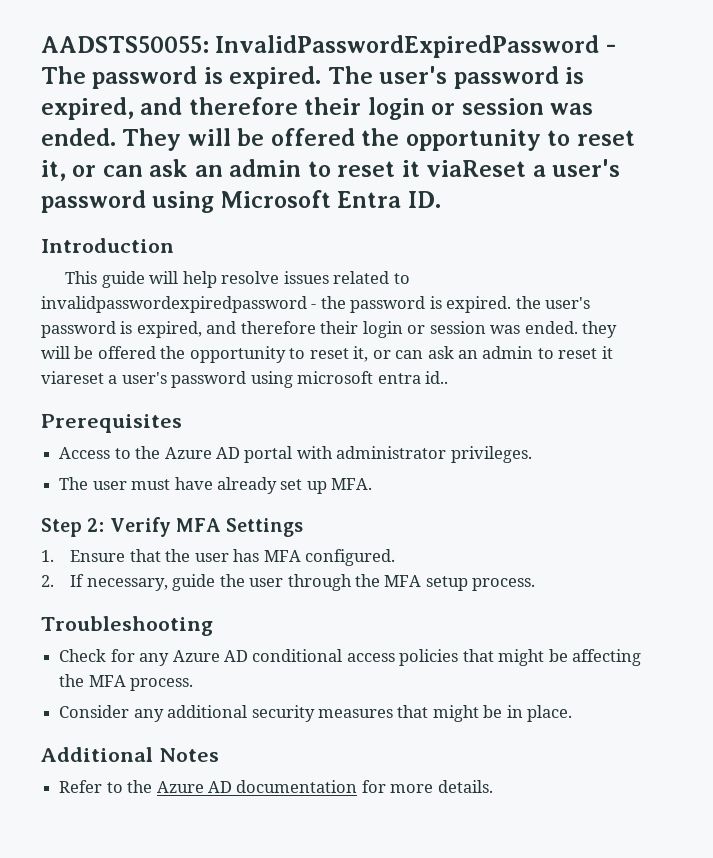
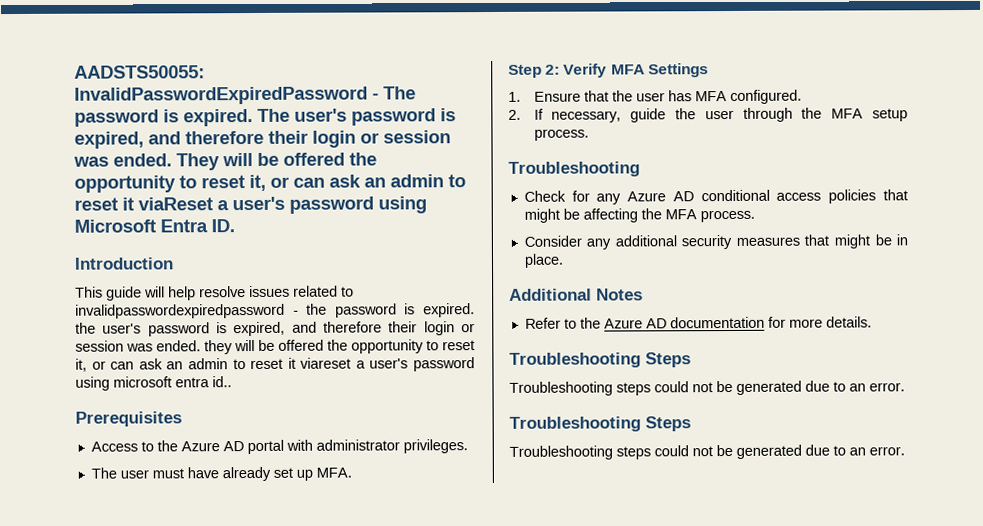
  Refer to the Azure AD documentation for more details.
+ Troubleshooting Steps
+ Troubleshooting steps could not be generated due to an error.
+ Troubleshooting Steps
+ Troubleshooting steps could not be generated due to an error.

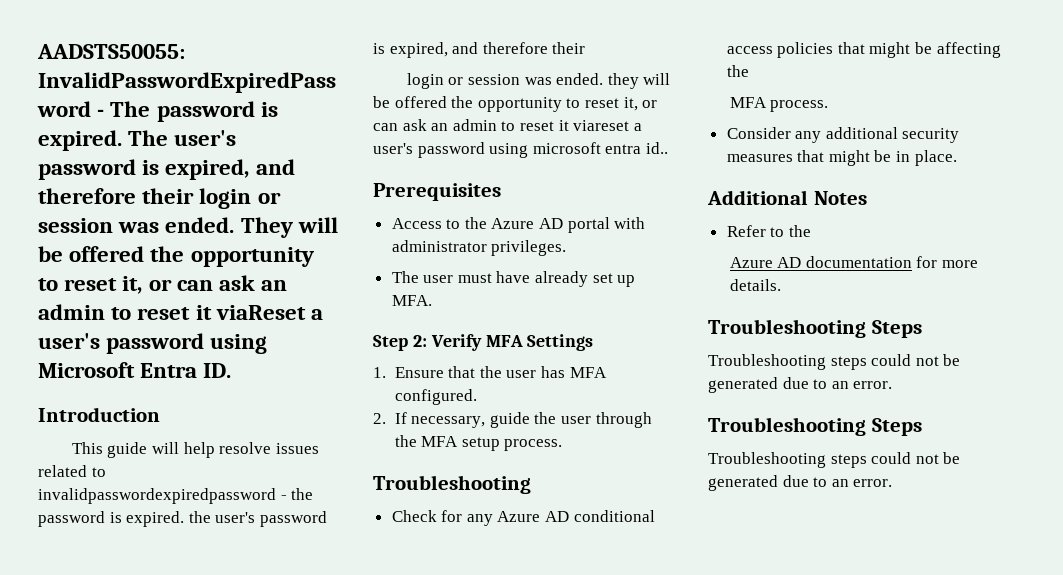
- This guide will help resolve issues related to invalidpasswordexpiredpassword - the password is expired. the user's password is expired, and therefore their login or session was ended. they will be offered the opportunity to reset it, or can ask an admin to reset it viareset a user's password using microsoft entra id..
+ This guide will help resolve issues related to invalidpasswordexpiredpassword - the password is expired. the user's password is expired, and therefore their
+ login or session was ended. they will be offered the opportunity to reset it, or can ask an admin to reset it viareset a user's password using microsoft entra id..
- Check for any Azure AD conditional access policies that might be affecting the MFA process.
+ Check for any Azure AD conditional access policies that might be affecting the
+ MFA process.
- Refer to the Azure AD documentation for more details.
+ Refer to the
+ Azure AD documentation for more details.

